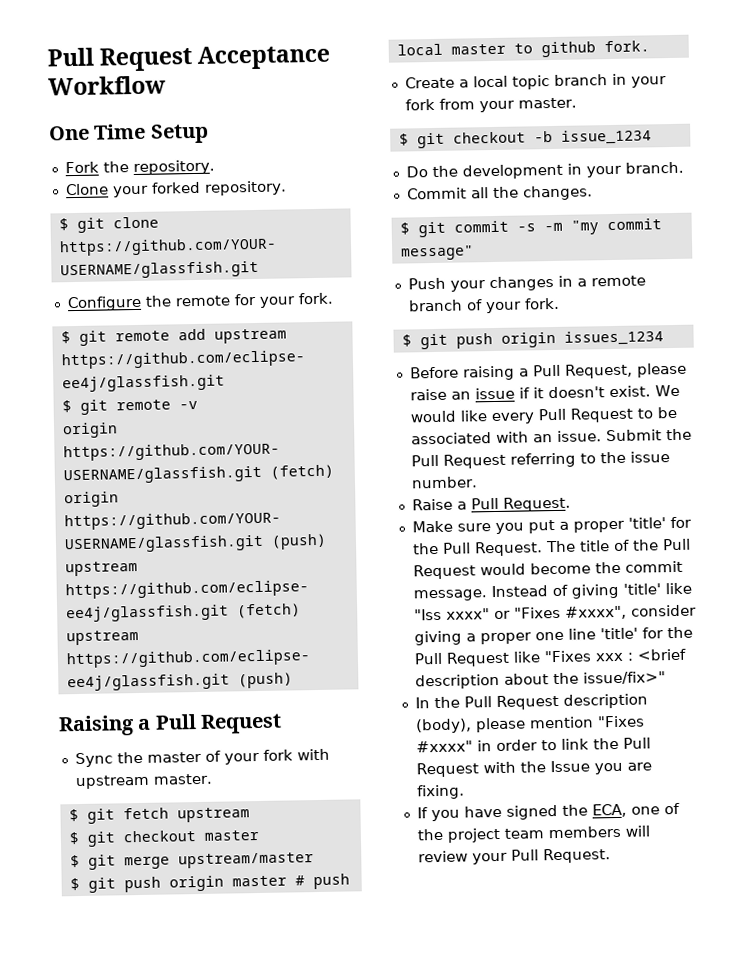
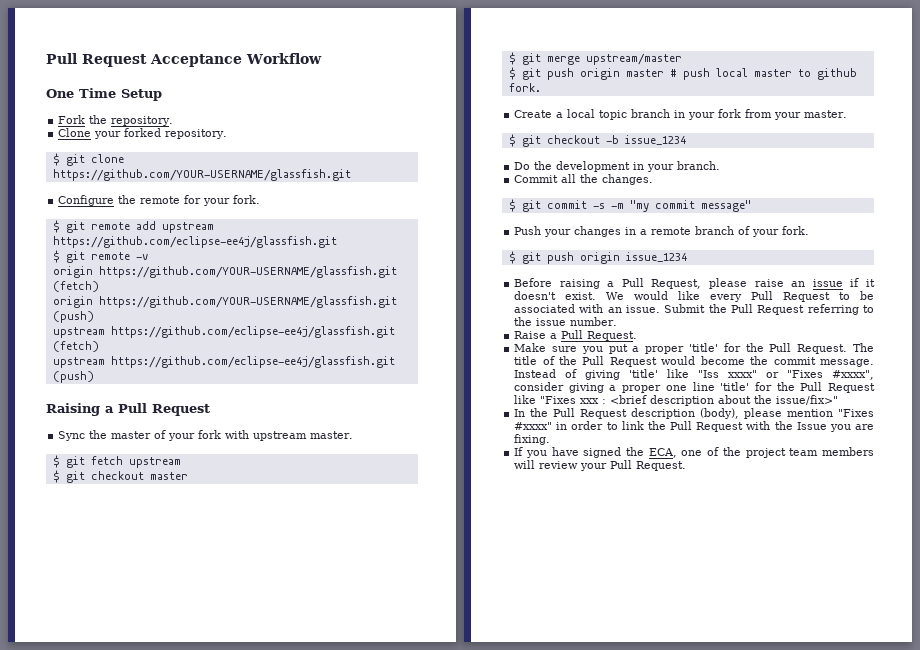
- $ git push origin issues_1234
+ $ git push origin issue_1234

